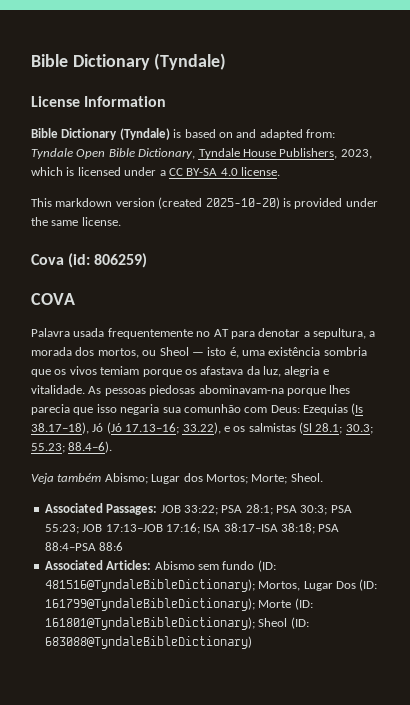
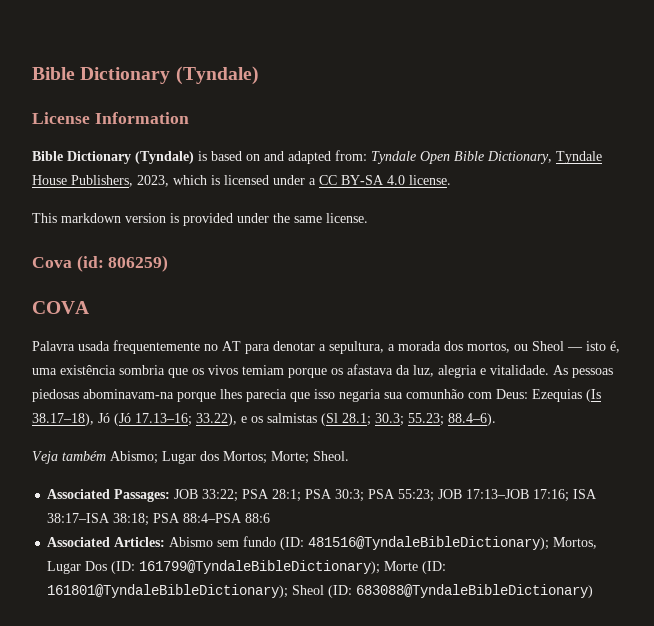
- This markdown version (created 2025-10-20) is provided under the same license.
+ This markdown version is provided under the same license.

